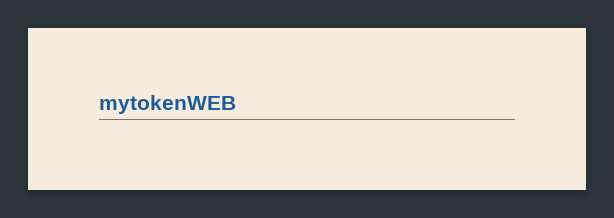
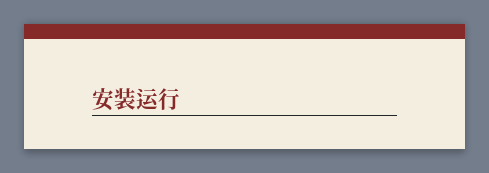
- mytokenWEB
+ 安装运行

